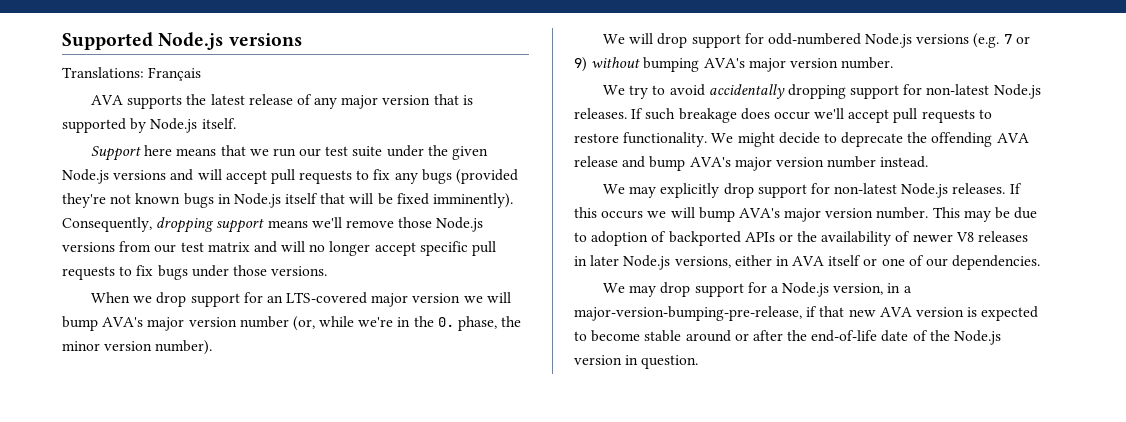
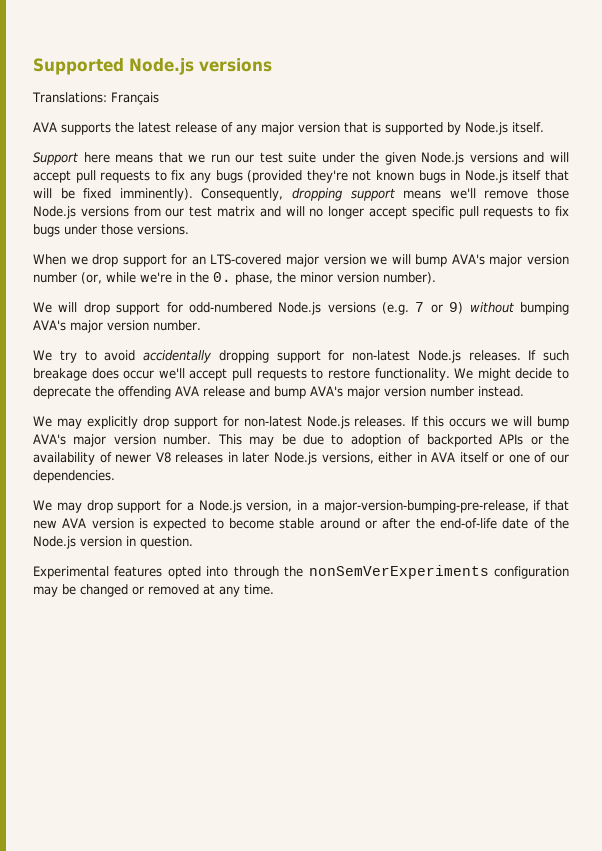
+ Experimental features opted into through the nonSemVerExperiments configuration may be changed or removed at any time.

